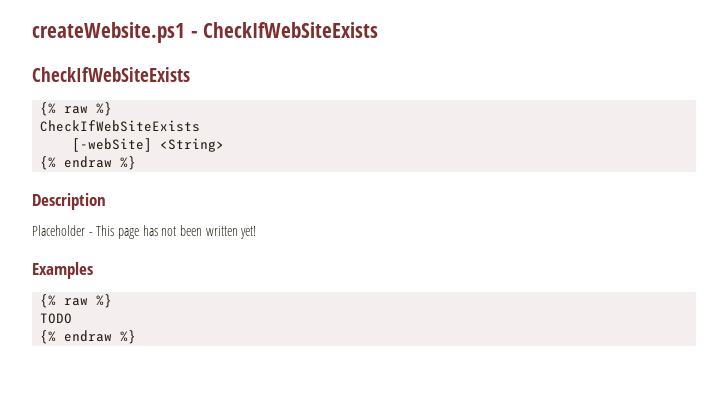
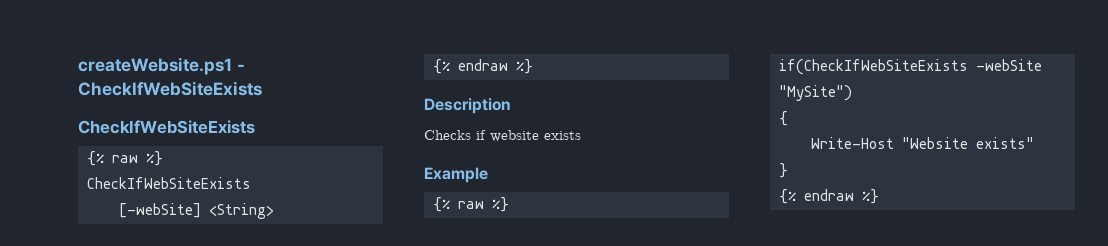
- Placeholder - This page has not been written yet!
- Examples
+ Checks if website exists
+ Example
  {% raw %}
- TODO
+ if(CheckIfWebSiteExists -webSite "MySite")
+ {
+ Write-Host "Website exists"
+ }

